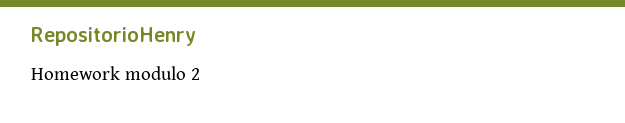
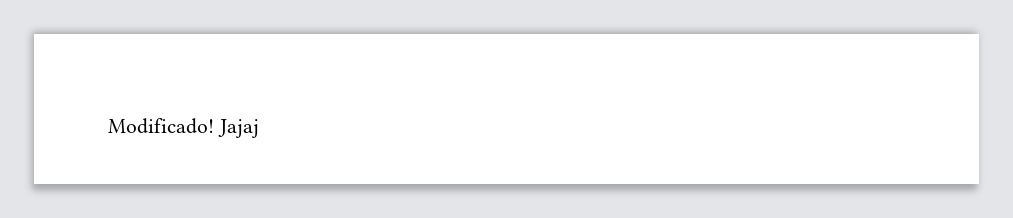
- RepositorioHenry
- Homework modulo 2
+ Modificado! Jajaj

